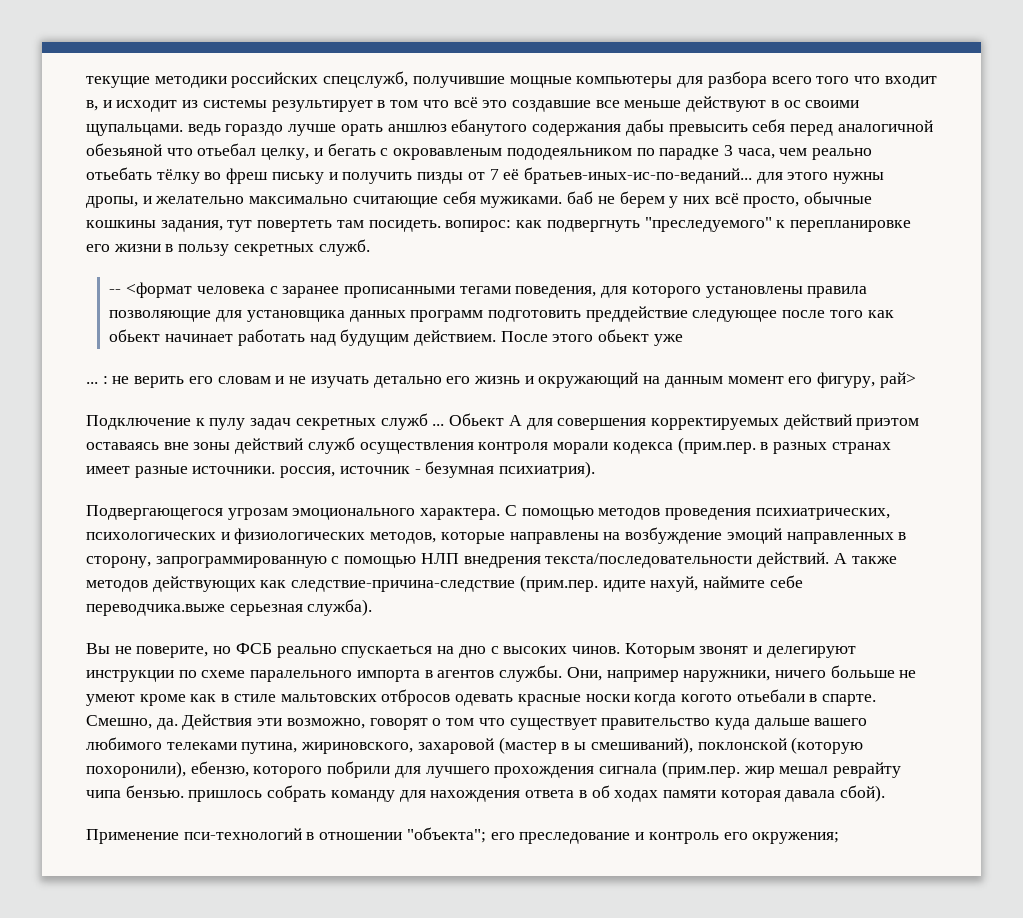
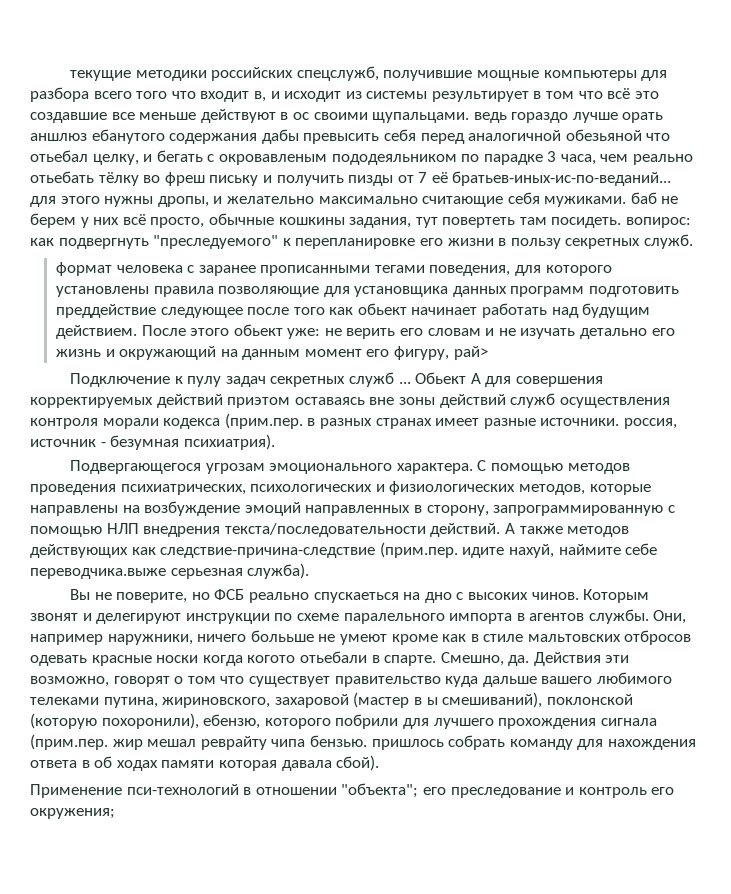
- -- <формат человека с заранее прописанными тегами поведения, для которого установлены правила позволяющие для установщика данных программ подготовить преддействие следующее после того как обьект начинает работать над будущим действием.
+ формат человека с заранее прописанными тегами поведения, для которого установлены правила позволяющие для установщика данных программ подготовить преддействие следующее после того как обьект начинает работать над будущим действием.
- После этого обьект уже
- ... : не верить его словам и не изучать детально его жизнь и окружающий на данным момент его фигуру, рай>
+ После этого обьект уже: не верить его словам и не изучать детально его жизнь и окружающий на данным момент его фигуру, рай>

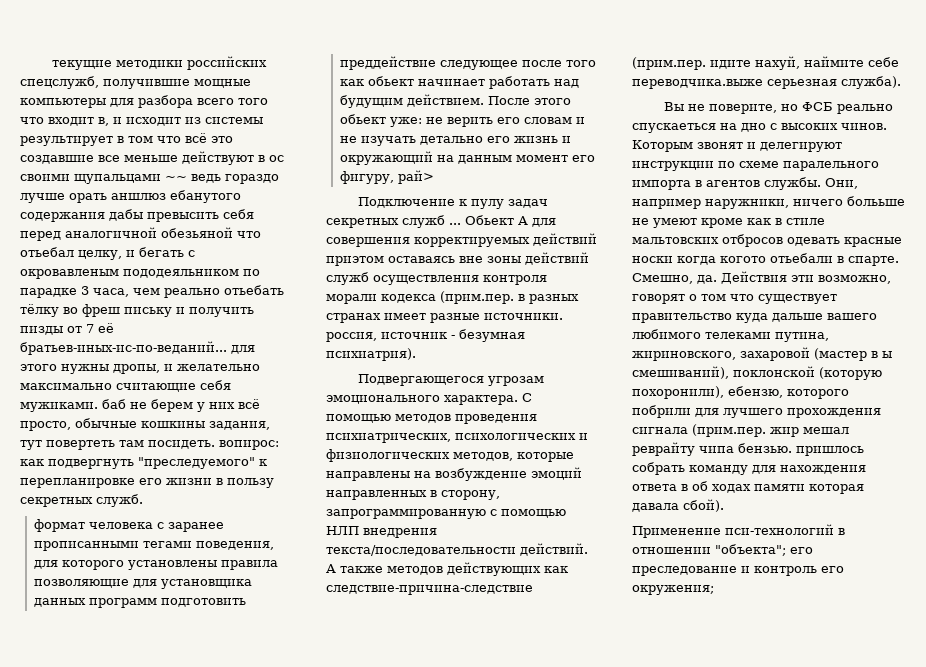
- текущие методики российских спецслужб, получившие мощные компьютеры для разбора всего того что входит в, и исходит из системы результирует в том что всё это создавшие все меньше действуют в ос своими щупальцами. ведь гораздо лучше орать аншлюз ебанутого содержания дабы превысить себя перед аналогичной обезьяной что отьебал целку, и бегать с окровавленым пододеяльником по парадке 3 часа, чем реально отьебать тёлку во фреш письку и получить пизды от 7 её братьев-иных-ис-по-веданий... для этого нужны дропы, и желательно максимально считающие себя мужиками. баб не берем у них всё просто, обычные кошкины задания, тут повертеть там посидеть. вопирос:
+ текущие методики российских спецслужб, получившие мощные компьютеры для разбора всего того что входит в, и исходит из системы результирует в том что всё это создавшие все меньше действуют в ос своими щупальцами ~~ ведь гораздо лучше орать аншлюз ебанутого содержания дабы превысить себя перед аналогичной обезьяной что отьебал целку, и бегать с окровавленым пододеяльником по парадке 3 часа, чем реально отьебать тёлку во фреш письку и получить пизды от 7 её братьев-иных-ис-по-веданий... для этого нужны дропы, и желательно максимально считающие себя мужиками. баб не берем у них всё просто, обычные кошкины задания, тут повертеть там посидеть. вопирос:

